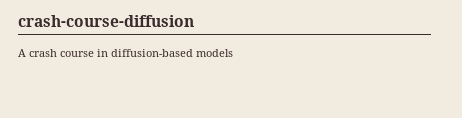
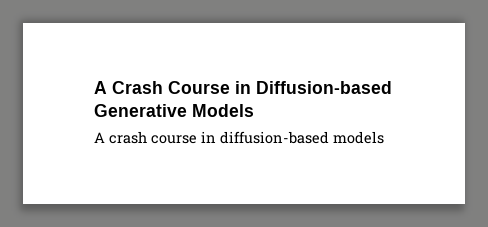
- crash-course-diffusion
+ A Crash Course in Diffusion-based Generative Models

